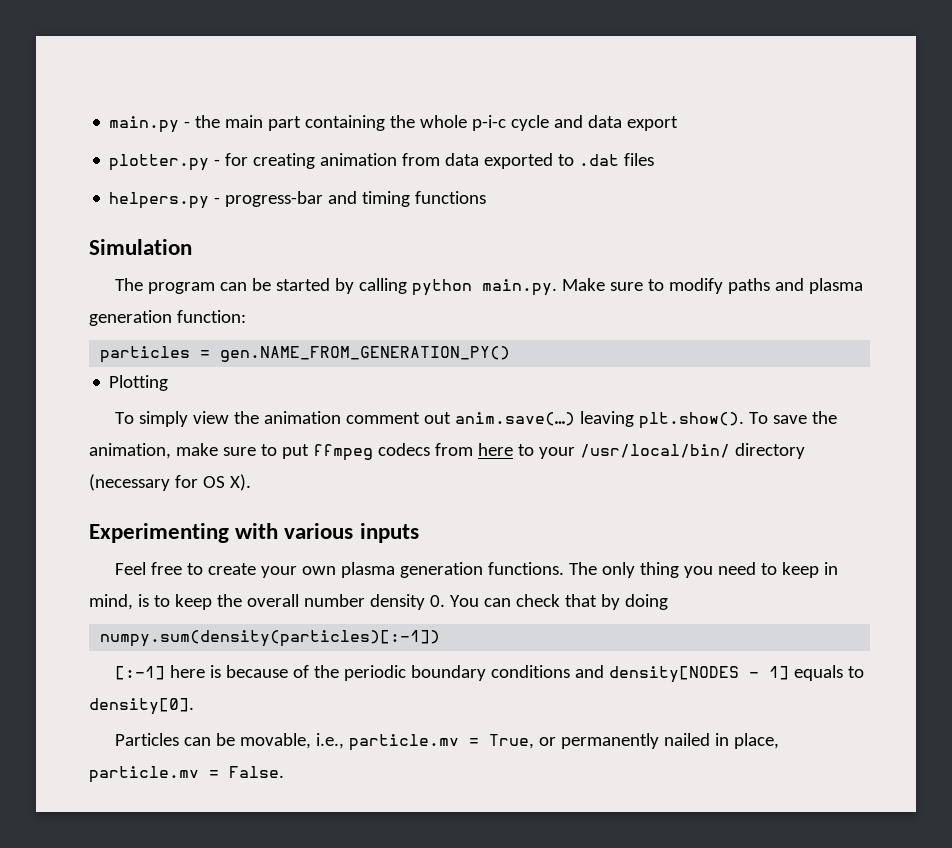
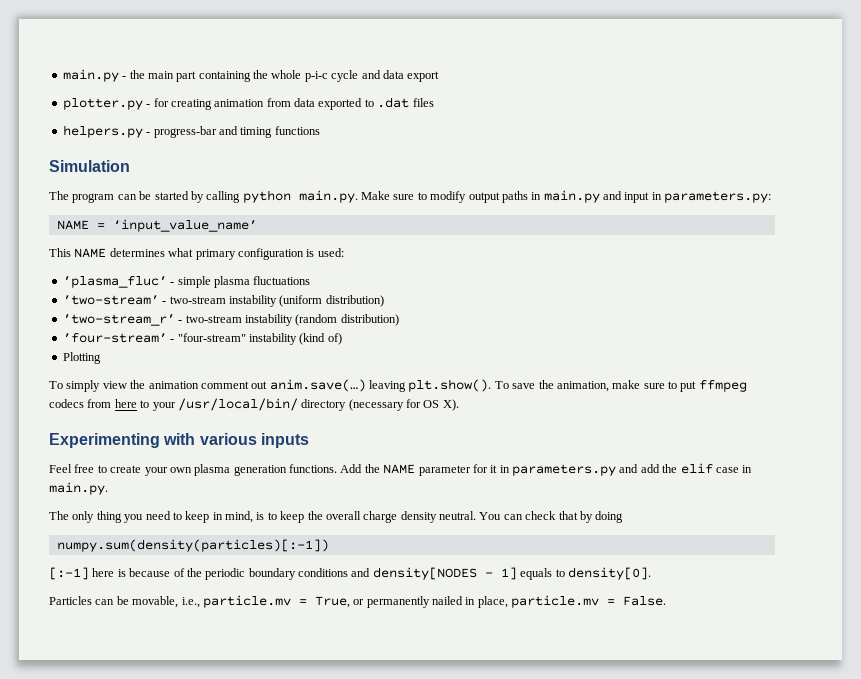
- The program can be started by calling python main.py. Make sure to modify paths and plasma generation function:
- particles = gen.NAME_FROM_GENERATION_PY()
+ The program can be started by calling python main.py. Make sure to modify output paths in main.py and input in parameters.py:
+ NAME = ‘input_value_name’
+ This NAME determines what primary configuration is used:
+ ’plasma_fluc’ - simple plasma fluctuations
+ ’two-stream’ - two-stream instability (uniform distribution)
+ ’two-stream_r’ - two-stream instability (random distribution)
+ ’four-stream’ - "four-stream" instability (kind of)
- Feel free to create your own plasma generation functions. The only thing you need to keep in mind, is to keep the overall number density 0. You can check that by doing
+ Feel free to create your own plasma generation functions. Add the NAME parameter for it in parameters.py and add the elif case in main.py.
+ The only thing you need to keep in mind, is to keep the overall charge density neutral. You can check that by doing

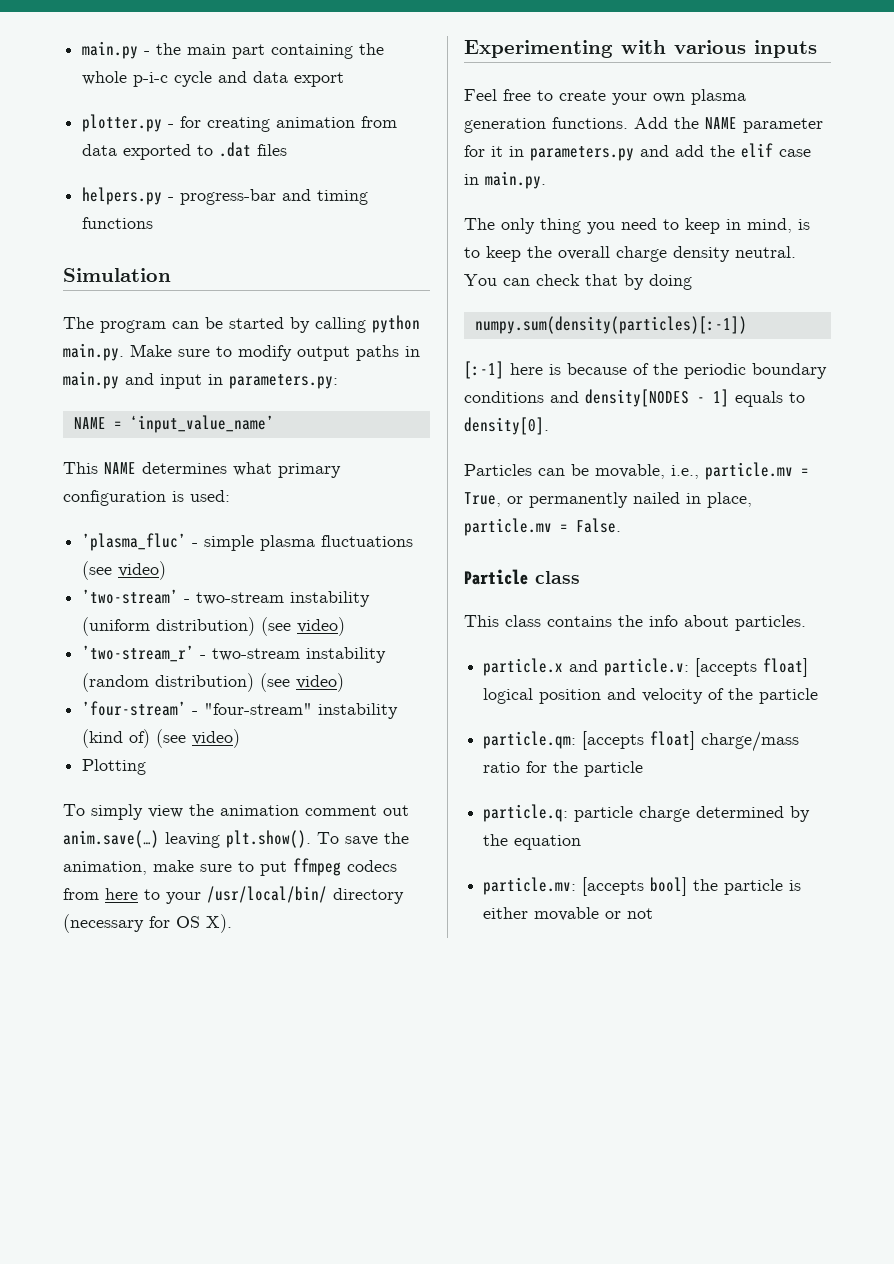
- ’plasma_fluc’ - simple plasma fluctuations
+ ’plasma_fluc’ - simple plasma fluctuations (see video)
- ’two-stream’ - two-stream instability (uniform distribution)
+ ’two-stream’ - two-stream instability (uniform distribution) (see video)
- ’two-stream_r’ - two-stream instability (random distribution)
+ ’two-stream_r’ - two-stream instability (random distribution) (see video)
- ’four-stream’ - "four-stream" instability (kind of)
+ ’four-stream’ - "four-stream" instability (kind of) (see video)
+ Particle class
+ This class contains the info about particles.
+ particle.x and particle.v: [accepts float] logical position and velocity of the particle
+ particle.qm: [accepts float] charge/mass ratio for the particle
+ particle.q: particle charge determined by the equation
+ particle.mv: [accepts bool] the particle is either movable or not

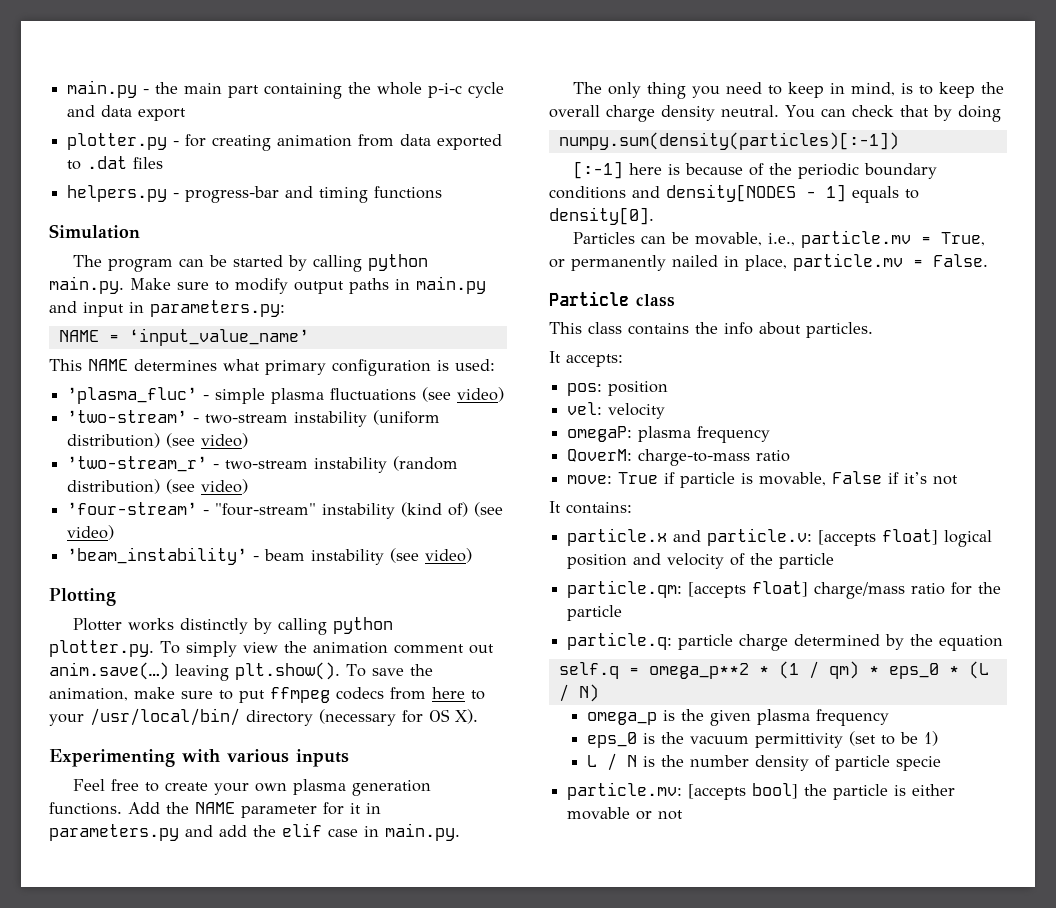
+ ’beam_instability’ - beam instability (see video)
  Plotting
- To simply view the animation comment out anim.save(…) leaving plt.show(). To save the animation, make sure to put ffmpeg codecs from here to your /usr/local/bin/ directory (necessary for OS X).
+ Plotter works distinctly by calling python plotter.py. To simply view the animation comment out anim.save(…) leaving plt.show(). To save the animation, make sure to put ffmpeg codecs from here to your /usr/local/bin/ directory (necessary for OS X).
+ It accepts:
+ pos: position
+ vel: velocity
+ omegaP: plasma frequency
+ QoverM: charge-to-mass ratio
+ move: True if particle is movable, False if it’s not
+ It contains:
+ self.q = omega_p**2 * (1 / qm) * eps_0 * (L / N)
+ omega_p is the given plasma frequency
+ eps_0 is the vacuum permittivity (set to be 1)
+ L / N is the number density of particle specie

